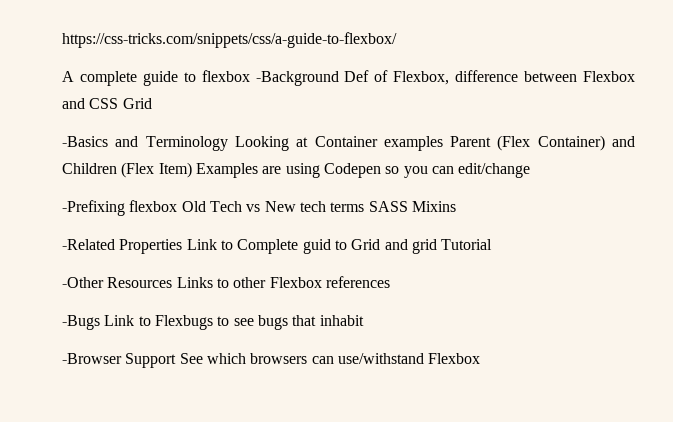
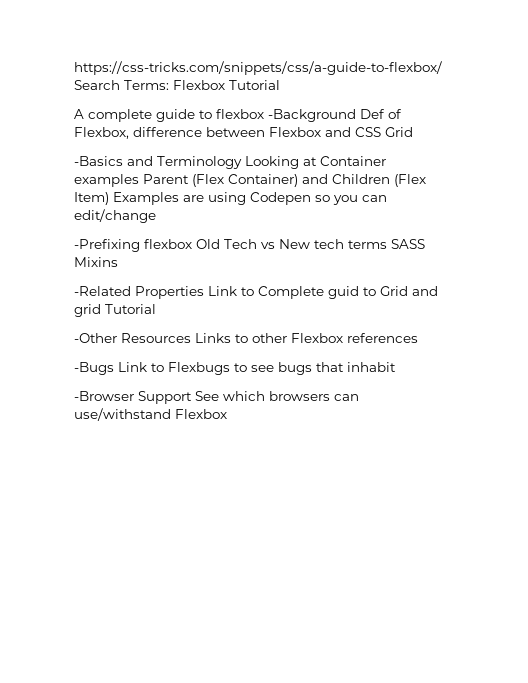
- https://css-tricks.com/snippets/css/a-guide-to-flexbox/
+ https://css-tricks.com/snippets/css/a-guide-to-flexbox/ Search Terms: Flexbox Tutorial

